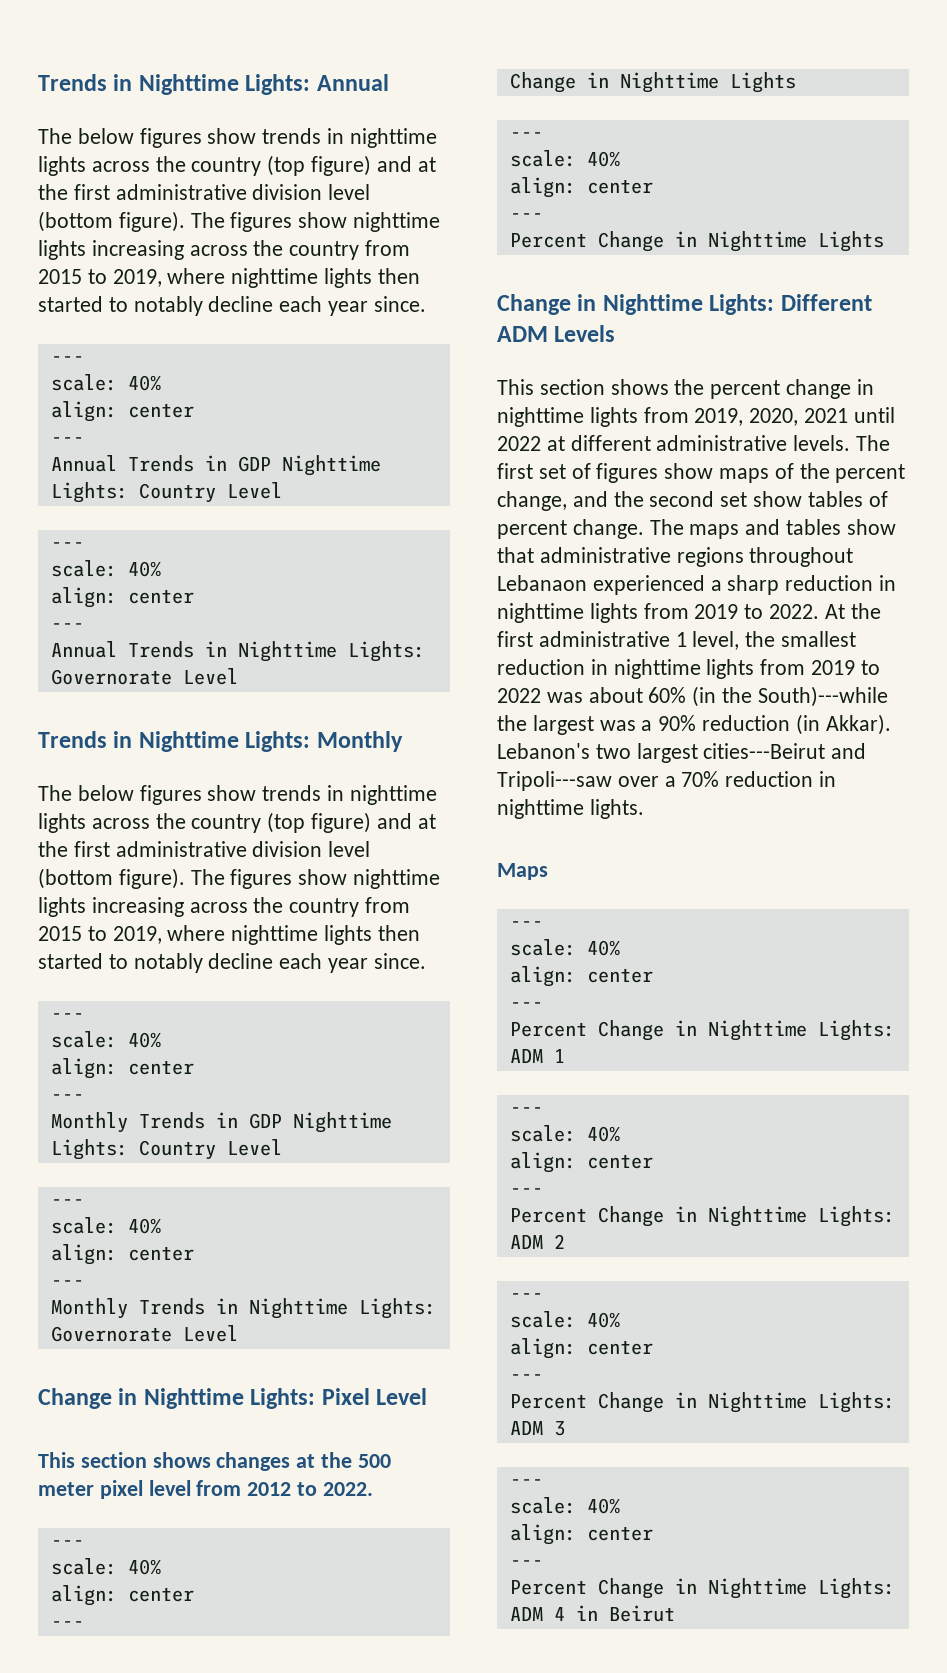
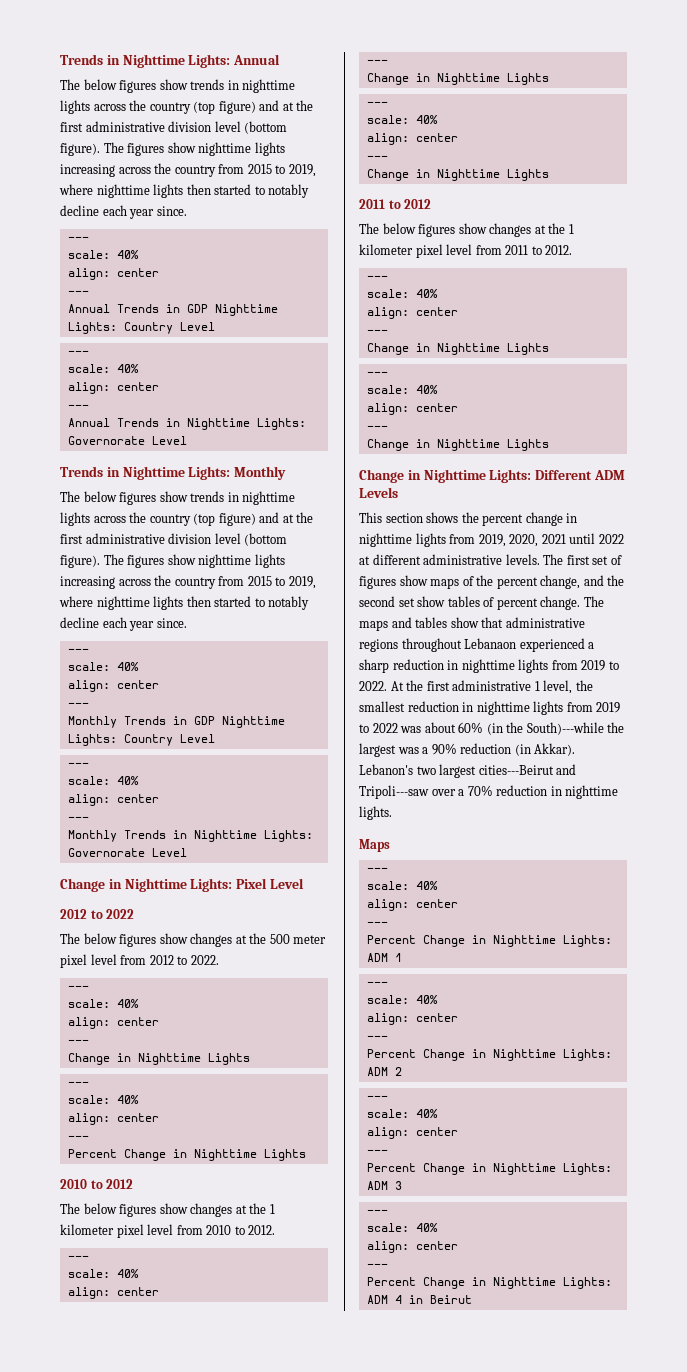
- This section shows changes at the 500 meter pixel level from 2012 to 2022.
+ 2012 to 2022
+ The below figures show changes at the 500 meter pixel level from 2012 to 2022.
+ 2010 to 2012
+ The below figures show changes at the 1 kilometer pixel level from 2010 to 2012.
+ ---
+ scale: 40%
+ align: center
+ ---
+ Change in Nighttime Lights
+ ---
+ scale: 40%
+ align: center
+ ---
+ Change in Nighttime Lights
+ 2011 to 2012
+ The below figures show changes at the 1 kilometer pixel level from 2011 to 2012.
+ ---
+ scale: 40%
+ align: center
+ ---
+ Change in Nighttime Lights
+ ---
+ scale: 40%
+ align: center
+ ---
+ Change in Nighttime Lights

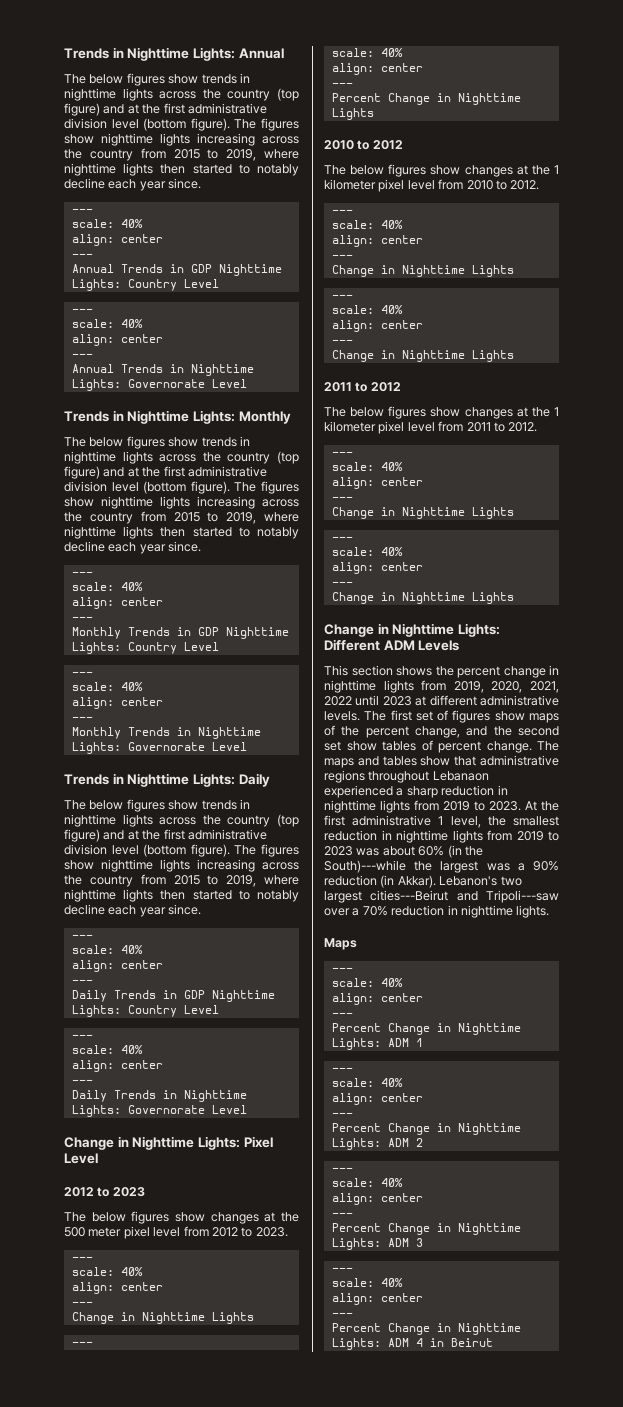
+ Trends in Nighttime Lights: Daily
+ The below figures show trends in nighttime lights across the country (top figure) and at the first administrative division level (bottom figure). The figures show nighttime lights increasing across the country from 2015 to 2019, where nighttime lights then started to notably decline each year since.
+ ---
+ scale: 40%
+ align: center
+ ---
+ Daily Trends in GDP Nighttime Lights: Country Level
+ ---
+ scale: 40%
+ align: center
+ ---
+ Daily Trends in Nighttime Lights: Governorate Level
- 2012 to 2022
+ 2012 to 2023
- The below figures show changes at the 500 meter pixel level from 2012 to 2022.
+ The below figures show changes at the 500 meter pixel level from 2012 to 2023.
- This section shows the percent change in nighttime lights from 2019, 2020, 2021 until 2022 at different administrative levels.
+ This section shows the percent change in nighttime lights from 2019, 2020, 2021, 2022 until 2023 at different administrative levels.
- The maps and tables show that administrative regions throughout Lebanaon experienced a sharp reduction in nighttime lights from 2019 to 2022.
+ The maps and tables show that administrative regions throughout Lebanaon experienced a sharp reduction in nighttime lights from 2019 to 2023.
- At the first administrative 1 level, the smallest reduction in nighttime lights from 2019 to 2022 was about 60% (in the South)---while the largest was a 90% reduction (in Akkar).
+ At the first administrative 1 level, the smallest reduction in nighttime lights from 2019 to 2023 was about 60% (in the South)---while the largest was a 90% reduction (in Akkar).

